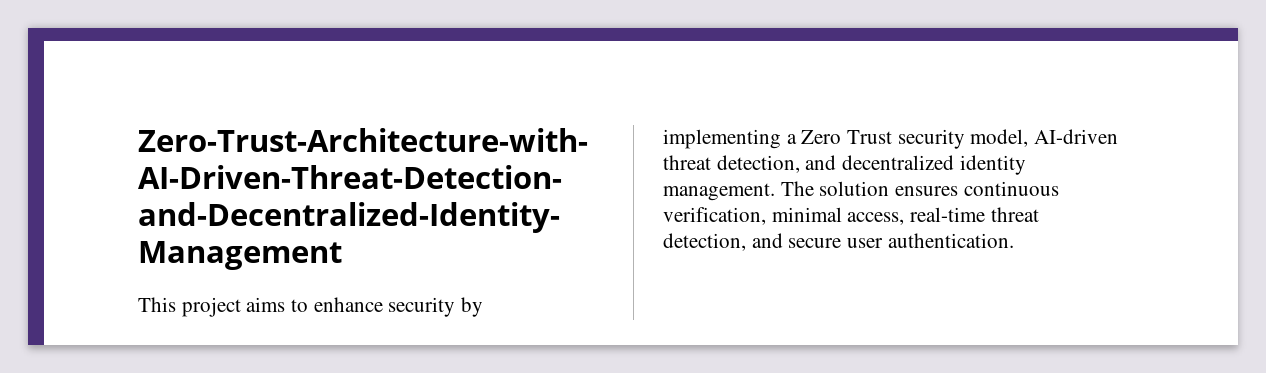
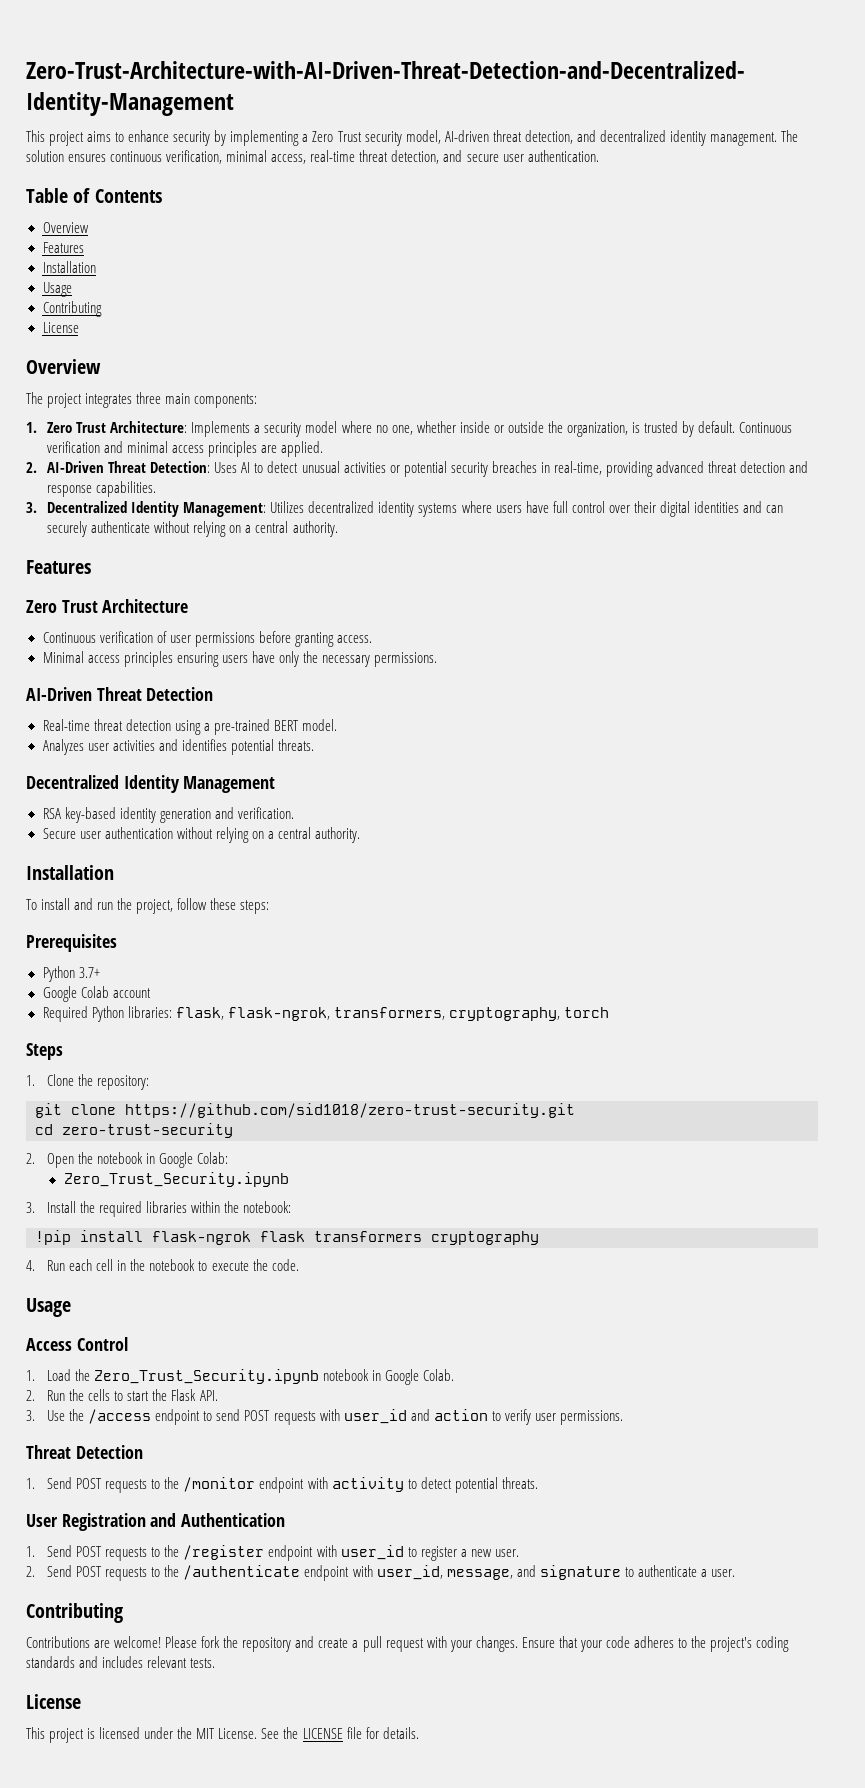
+ Table of Contents
+ Overview
+ Features
+ Installation
+ Usage
+ Contributing
+ License
+ Overview
+ The project integrates three main components:
+ 1. Zero Trust Architecture: Implements a security model where no one, whether inside or outside the organization, is trusted by default. Continuous verification and minimal access principles are applied.
+ 2. AI-Driven Threat Detection: Uses AI to detect unusual activities or potential security breaches in real-time, providing advanced threat detection and response capabilities.
+ 3. Decentralized Identity Management: Utilizes decentralized identity systems where users have full control over their digital identities and can securely authenticate without relying on a central authority.
+ Features
+ Zero Trust Architecture
+ Continuous verification of user permissions before granting access.
+ Minimal access principles ensuring users have only the necessary permissions.
+ AI-Driven Threat Detection
+ Real-time threat detection using a pre-trained BERT model.
+ Analyzes user activities and identifies potential threats.
+ Decentralized Identity Management
+ RSA key-based identity generation and verification.
+ Secure user authentication without relying on a central authority.
+ Installation
+ To install and run the project, follow these steps:
+ Prerequisites
+ Python 3.7+
+ Google Colab account
+ Required Python libraries: flask, flask-ngrok, transformers, cryptography, torch
+ Steps
+ 1. Clone the repository:
+ git clone https://github.com/sid1018/zero-trust-security.git
+ cd zero-trust-security
+ 2. Open the notebook in Google Colab:
+ Zero_Trust_Security.ipynb
+ 3. Install the required libraries within the notebook:
+ !pip install flask-ngrok flask transformers cryptography
+ 4. Run each cell in the notebook to execute the code.
+ Usage
+ Access Control
+ 1. Load the Zero_Trust_Security.ipynb notebook in Google Colab.
+ 2. Run the cells to start the Flask API.
+ 3. Use the /access endpoint to send POST requests with user_id and action to verify user permissions.
+ Threat Detection
+ 1. Send POST requests to the /monitor endpoint with activity to detect potential threats.
+ User Registration and Authentication
+ 1. Send POST requests to the /register endpoint with user_id to register a new user.
+ 2. Send POST requests to the /authenticate endpoint with user_id, message, and signature to authenticate a user.
+ Contributing
+ Contributions are welcome! Please fork the repository and create a pull request with your changes. Ensure that your code adheres to the project's coding standards and includes relevant tests.
+ License
+ This project is licensed under the MIT License. See the LICENSE file for details.

